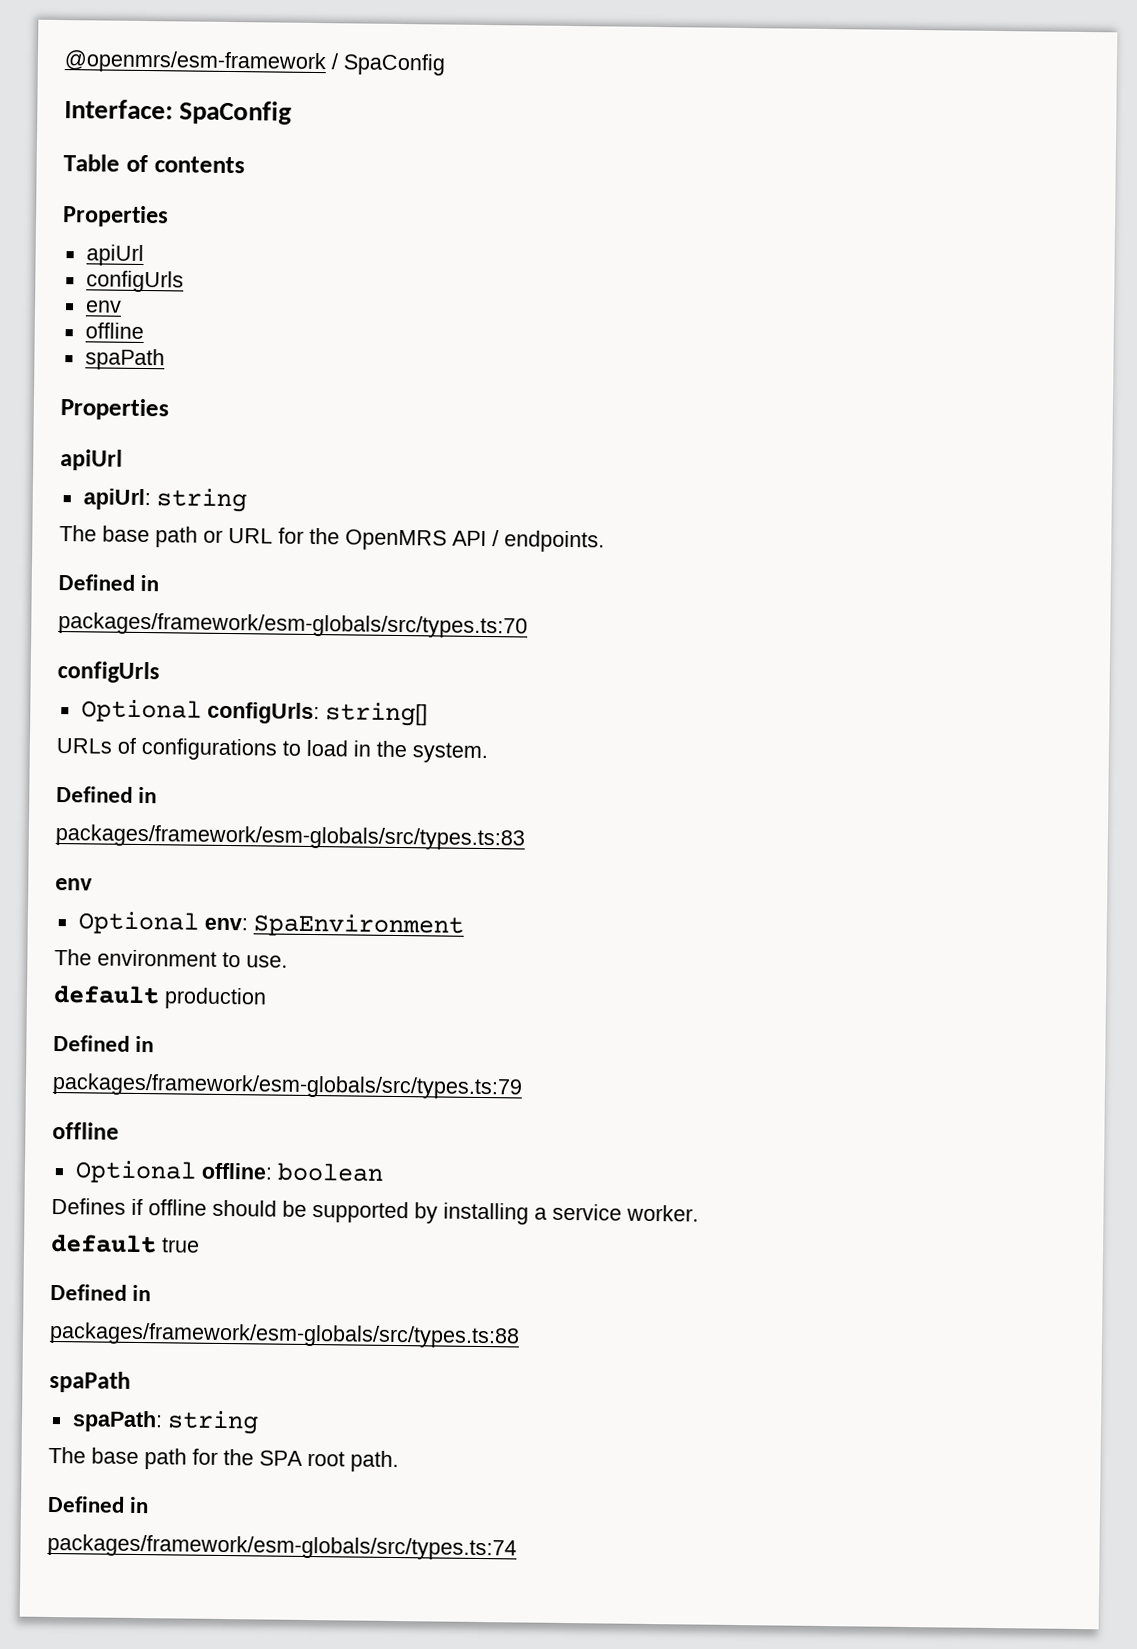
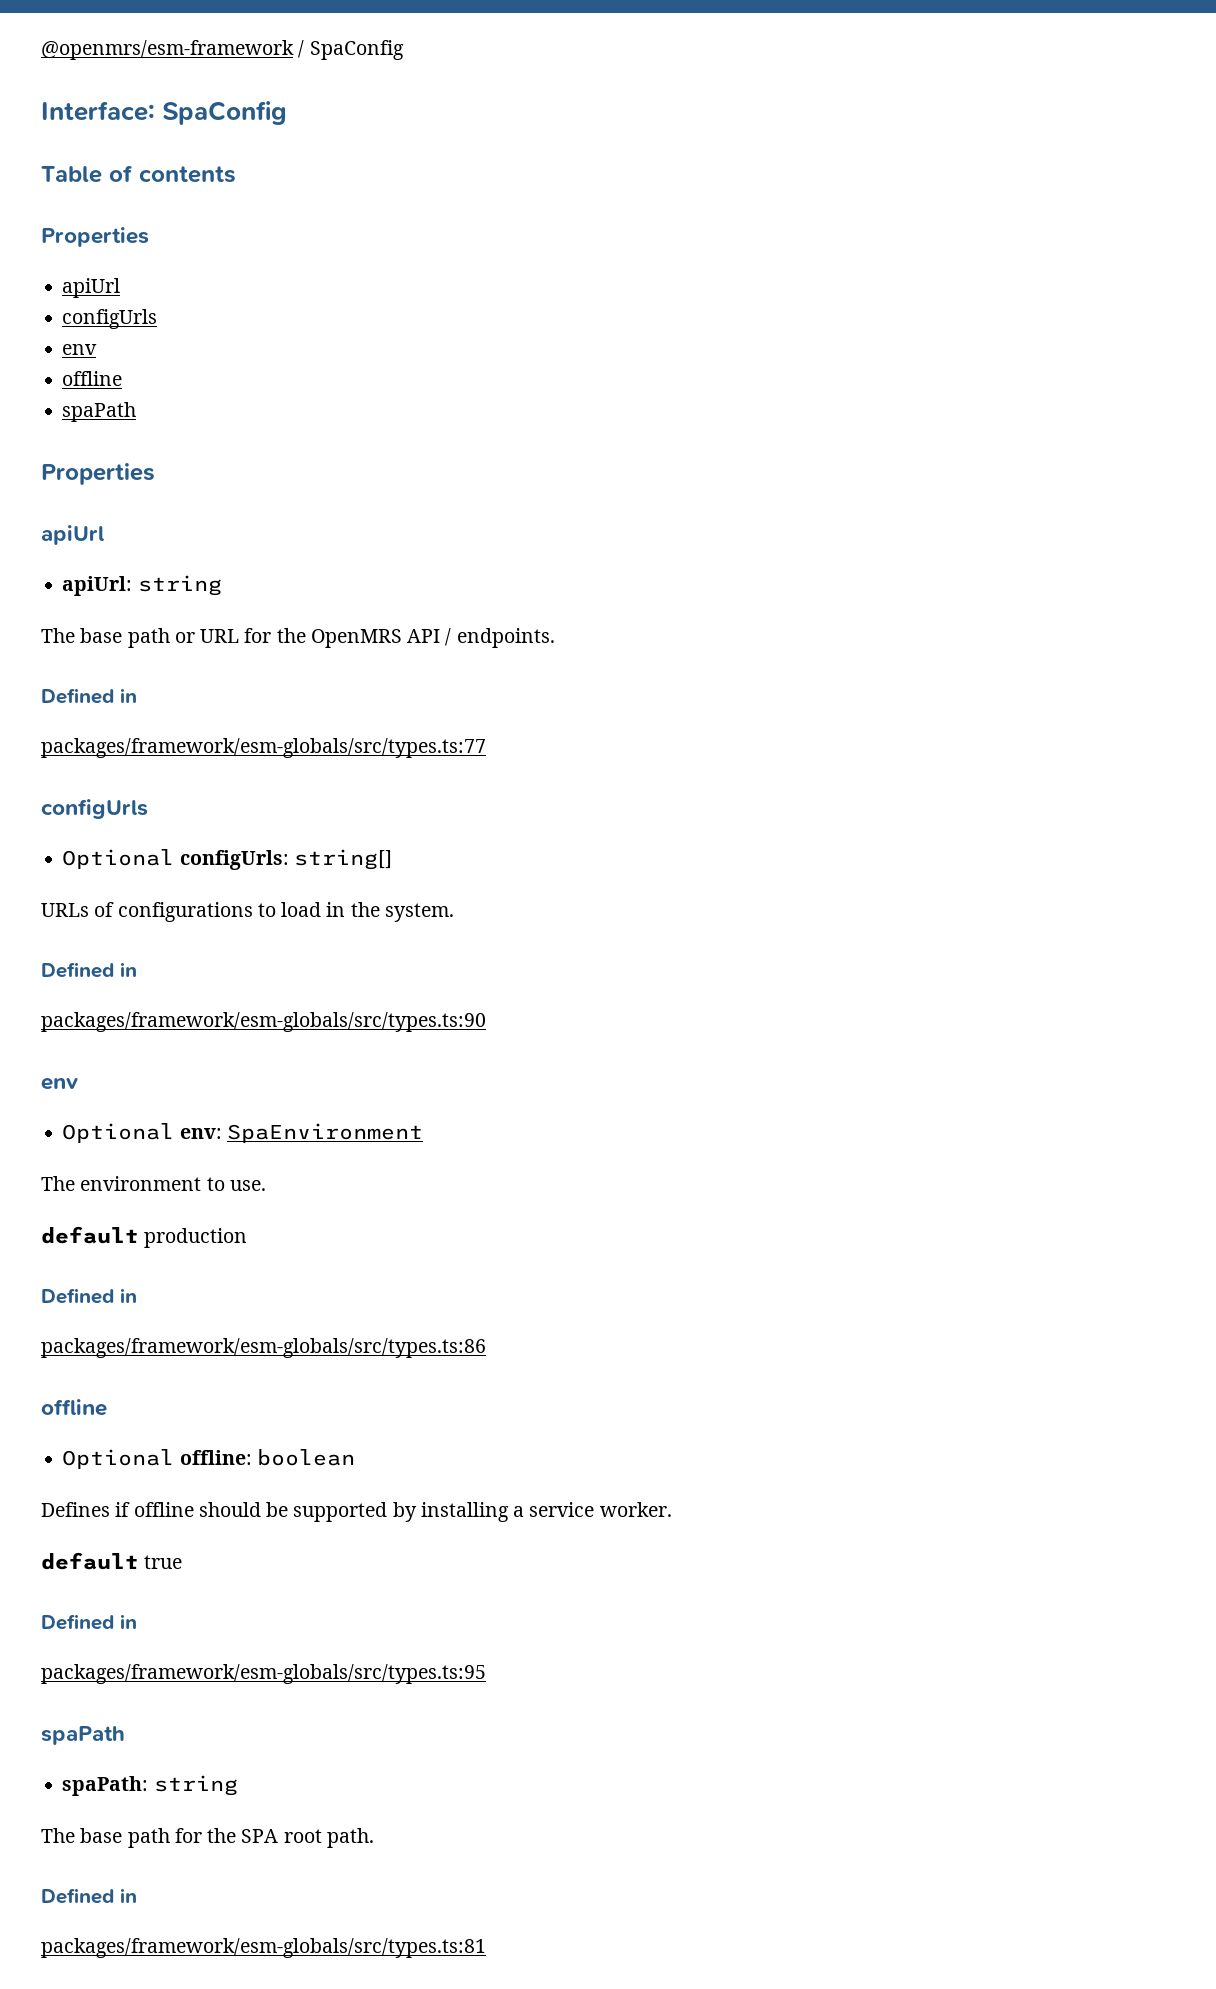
- packages/framework/esm-globals/src/types.ts:70
+ packages/framework/esm-globals/src/types.ts:77
- packages/framework/esm-globals/src/types.ts:83
+ packages/framework/esm-globals/src/types.ts:90
- packages/framework/esm-globals/src/types.ts:79
+ packages/framework/esm-globals/src/types.ts:86
- packages/framework/esm-globals/src/types.ts:88
+ packages/framework/esm-globals/src/types.ts:95
- packages/framework/esm-globals/src/types.ts:74
+ packages/framework/esm-globals/src/types.ts:81

